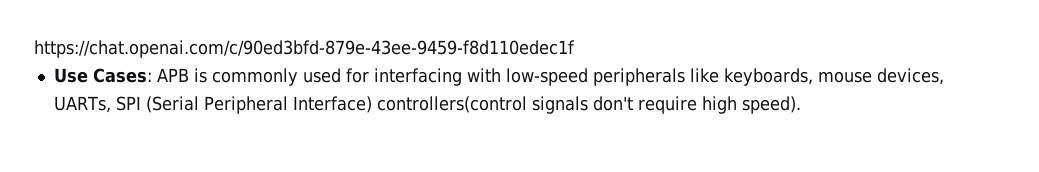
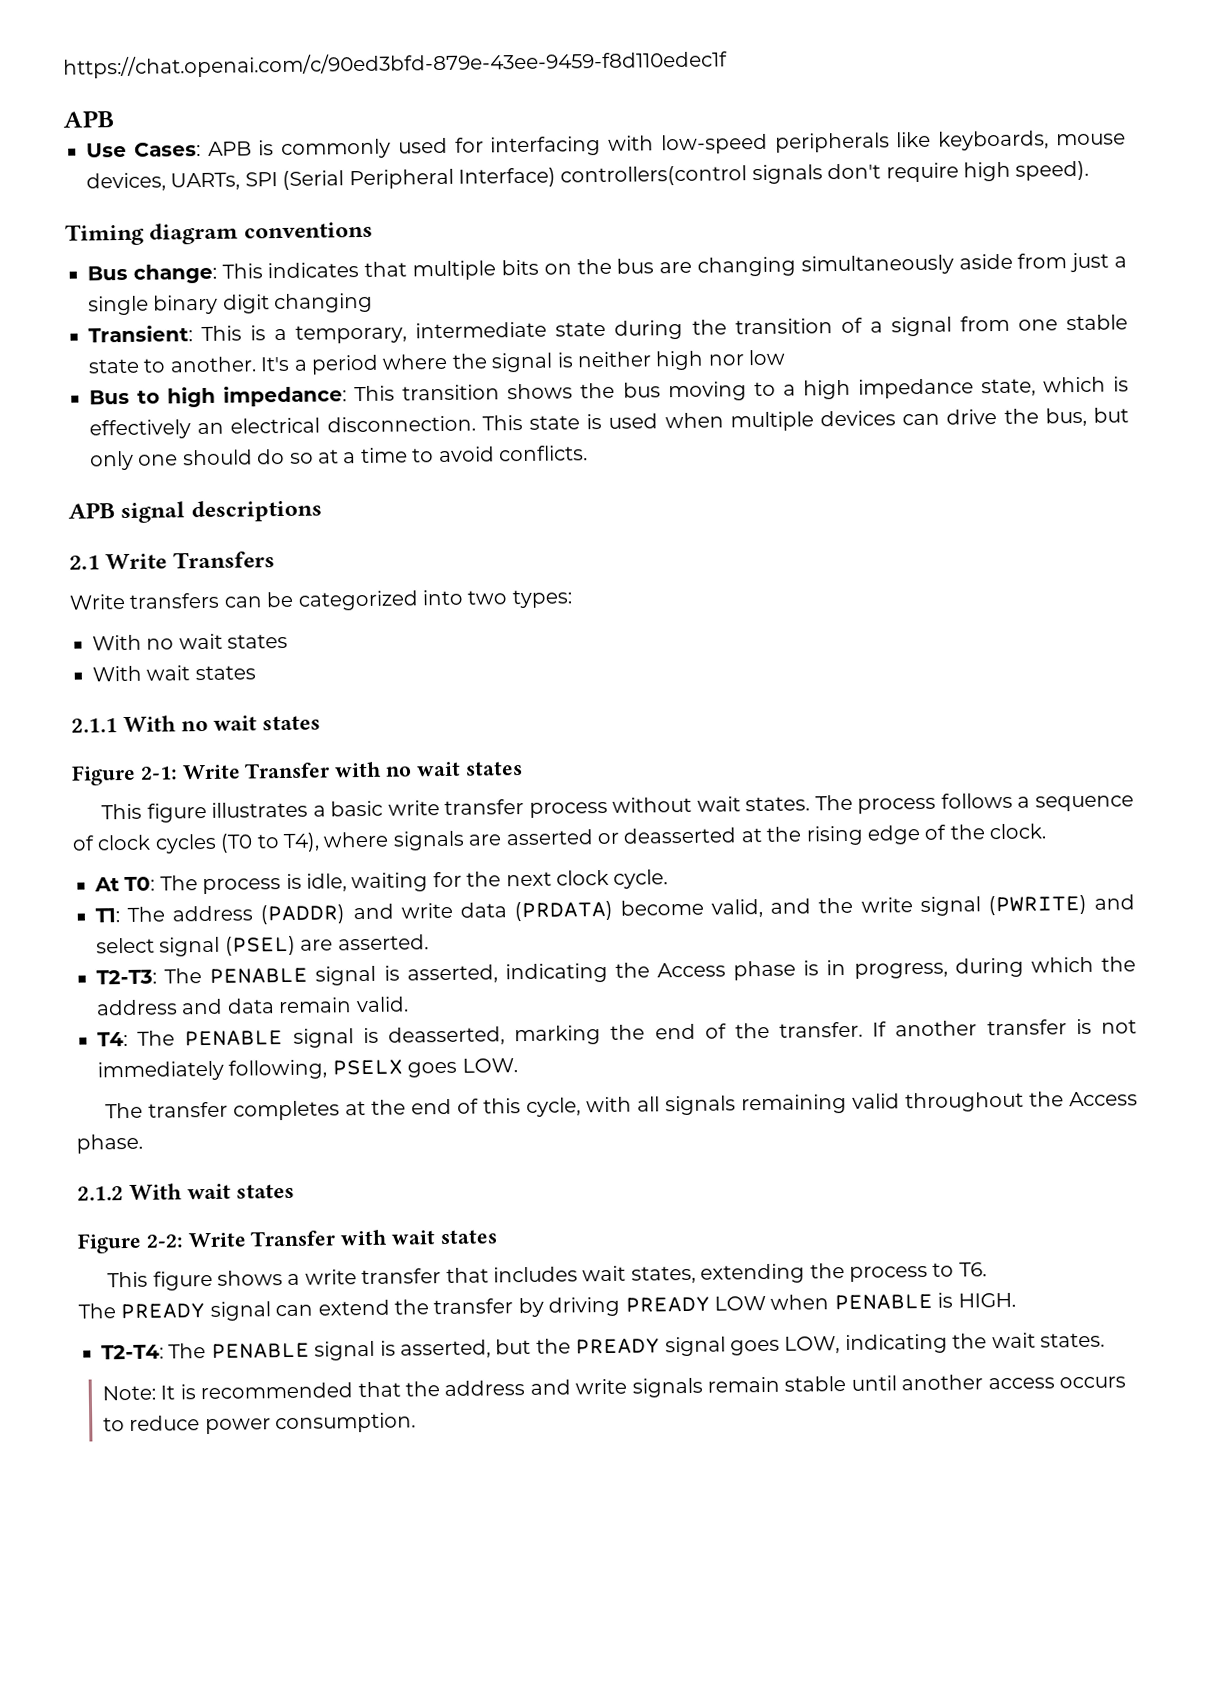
  https://chat.openai.com/c/90ed3bfd-879e-43ee-9459-f8d110edec1f
+ APB
+ Timing diagram conventions
+ Bus change: This indicates that multiple bits on the bus are changing simultaneously aside from just a single binary digit changing
+ Transient: This is a temporary, intermediate state during the transition of a signal from one stable state to another. It's a period where the signal is neither high nor low
+ Bus to high impedance: This transition shows the bus moving to a high impedance state, which is effectively an electrical disconnection. This state is used when multiple devices can drive the bus, but only one should do so at a time to avoid conflicts.
+ APB signal descriptions
+ 2.1 Write Transfers
+ Write transfers can be categorized into two types:
+ With no wait states
+ With wait states
+ 2.1.1 With no wait states
+ Figure 2-1: Write Transfer with no wait states
+ This figure illustrates a basic write transfer process without wait states. The process follows a sequence of clock cycles (T0 to T4), where signals are asserted or deasserted at the rising edge of the clock.
+ At T0: The process is idle, waiting for the next clock cycle.
+ T1: The address (PADDR) and write data (PRDATA) become valid, and the write signal (PWRITE) and select signal (PSEL) are asserted.
+ T2-T3: The PENABLE signal is asserted, indicating the Access phase is in progress, during which the address and data remain valid.
+ T4: The PENABLE signal is deasserted, marking the end of the transfer. If another transfer is not immediately following, PSELX goes LOW.
+ The transfer completes at the end of this cycle, with all signals remaining valid throughout the Access phase.
+ 2.1.2 With wait states
+ Figure 2-2: Write Transfer with wait states
+ This figure shows a write transfer that includes wait states, extending the process to T6.
+ The PREADY signal can extend the transfer by driving PREADY LOW when PENABLE is HIGH.
+ T2-T4: The PENABLE signal is asserted, but the PREADY signal goes LOW, indicating the wait states.
+ Note: It is recommended that the address and write signals remain stable until another access occurs to reduce power consumption.

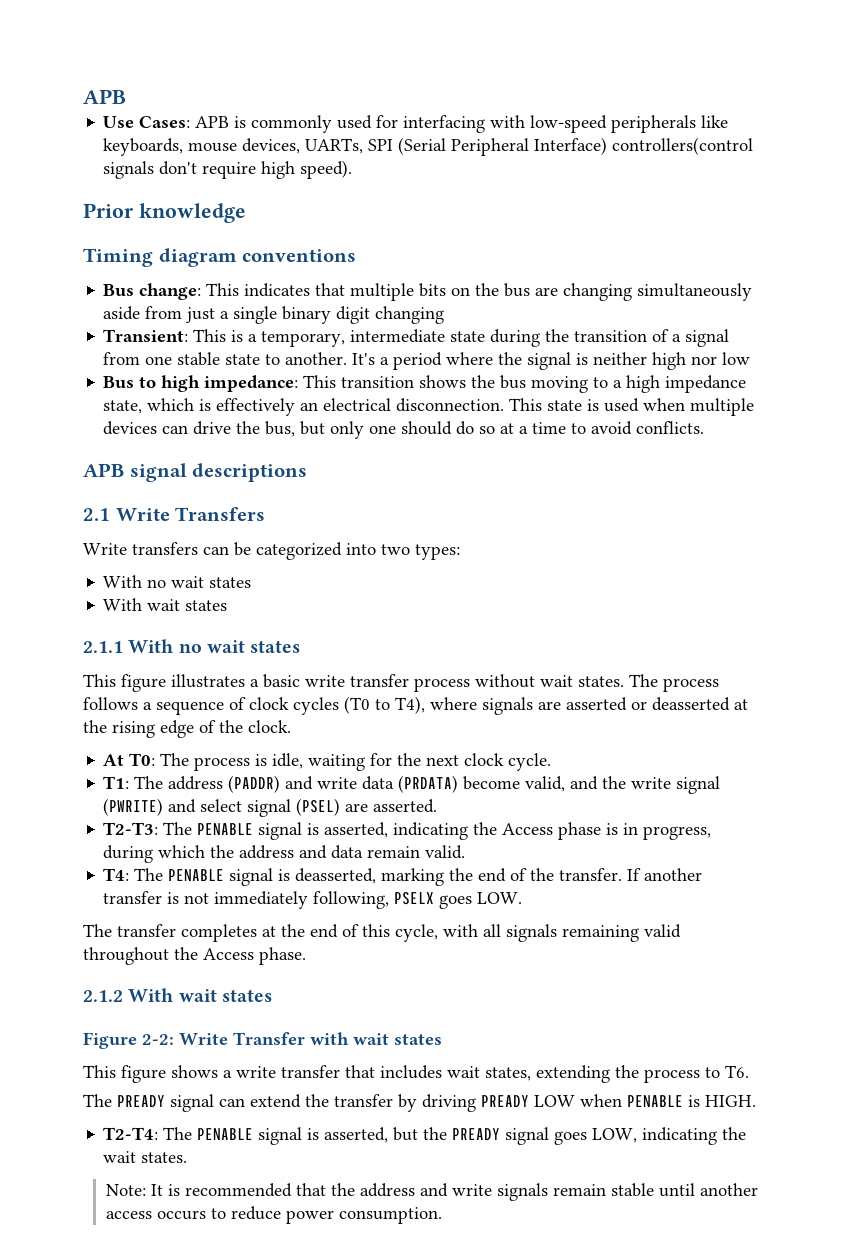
- https://chat.openai.com/c/90ed3bfd-879e-43ee-9459-f8d110edec1f
+ Prior knowledge
- Figure 2-1: Write Transfer with no wait states

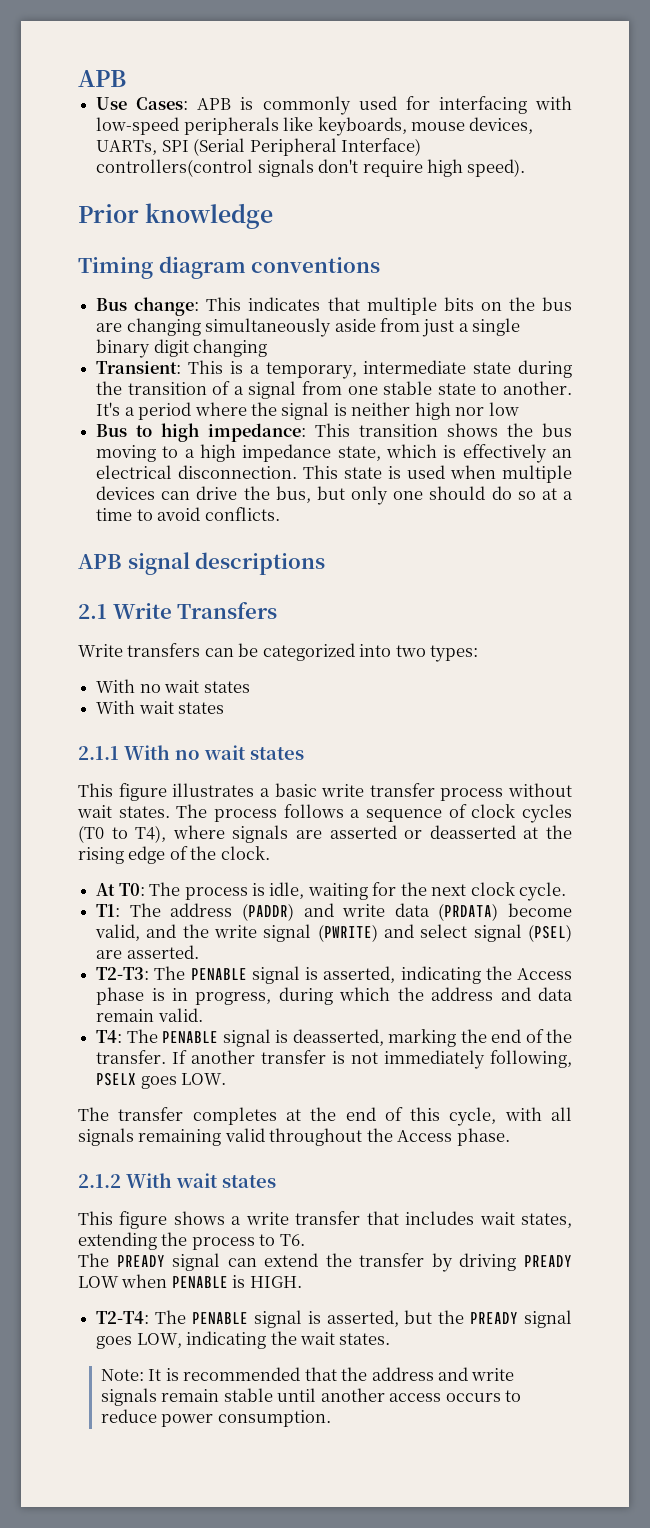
- Figure 2-2: Write Transfer with wait states

